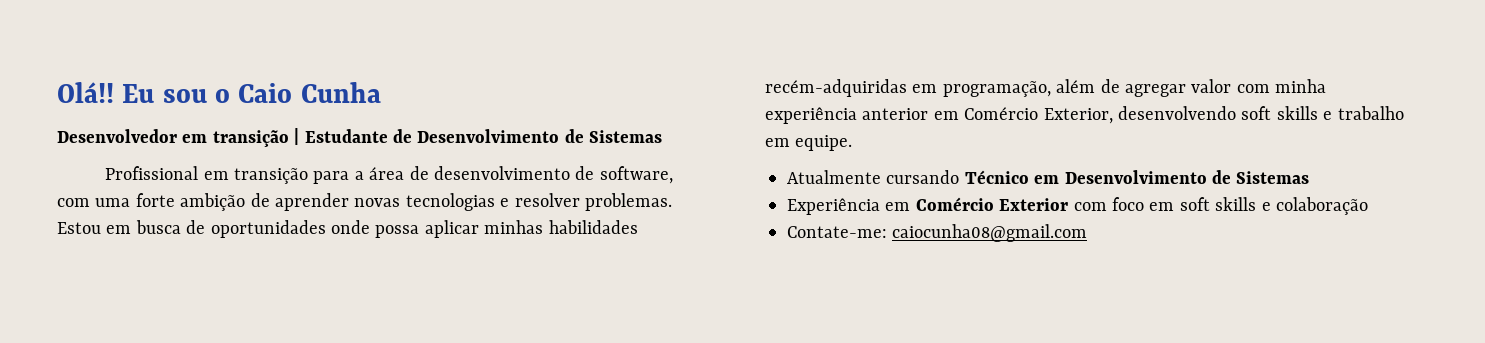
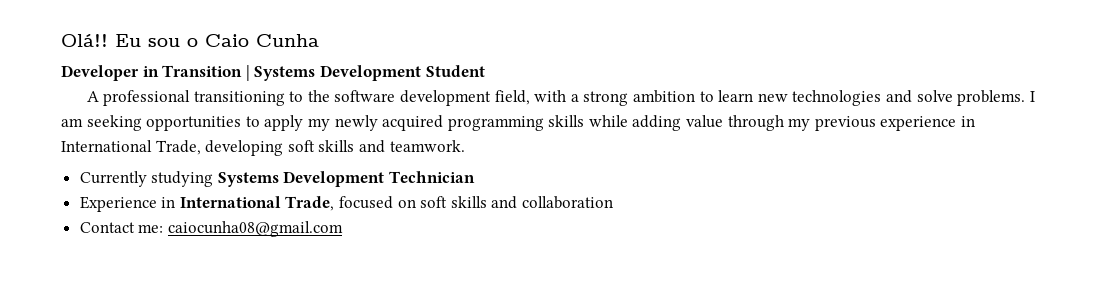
- Desenvolvedor em transição | Estudante de Desenvolvimento de Sistemas
- Profissional em transição para a área de desenvolvimento de software, com uma forte ambição de aprender novas tecnologias e resolver problemas. Estou em busca de oportunidades onde possa aplicar minhas habilidades recém-adquiridas em programação, além de agregar valor com minha experiência anterior em Comércio Exterior, desenvolvendo soft skills e trabalho em equipe.
- Atualmente cursando Técnico em Desenvolvimento de Sistemas
- Experiência em Comércio Exterior com foco em soft skills e colaboração
- Contate-me: caiocunha08@gmail.com
+ Developer in Transition | Systems Development Student
+ A professional transitioning to the software development field, with a strong ambition to learn new technologies and solve problems. I am seeking opportunities to apply my newly acquired programming skills while adding value through my previous experience in International Trade, developing soft skills and teamwork.
+ Currently studying Systems Development Technician
+ Experience in International Trade, focused on soft skills and collaboration
+ Contact me: caiocunha08@gmail.com

